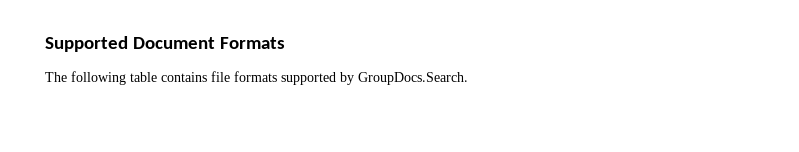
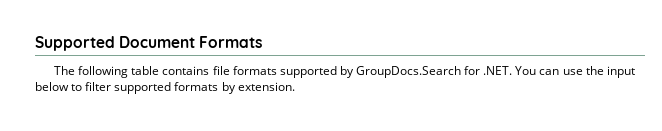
- The following table contains file formats supported by GroupDocs.Search.
+ The following table contains file formats supported by GroupDocs.Search for .NET. You can use the input below to filter supported formats by extension.

